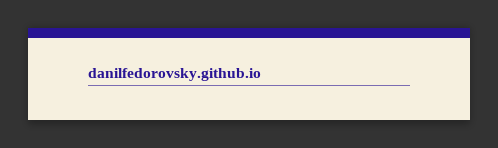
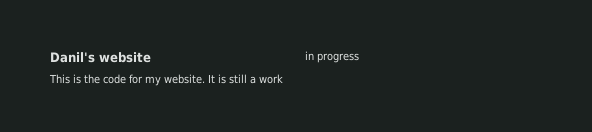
- danilfedorovsky.github.io
+ Danil's website
+ This is the code for my website. It is still a work in progress

